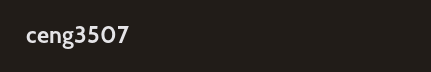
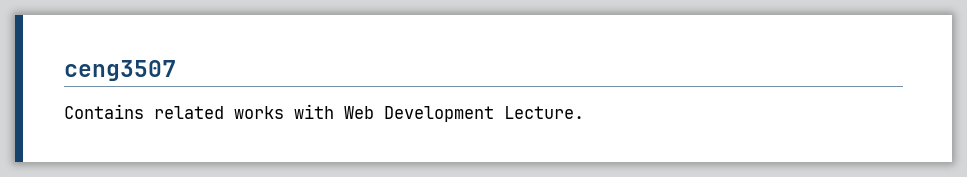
+ Contains related works with Web Development Lecture.

